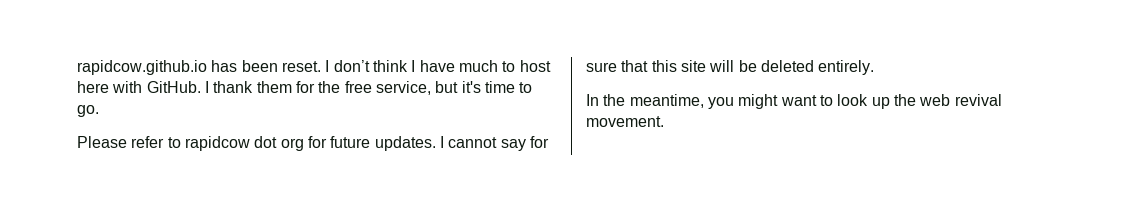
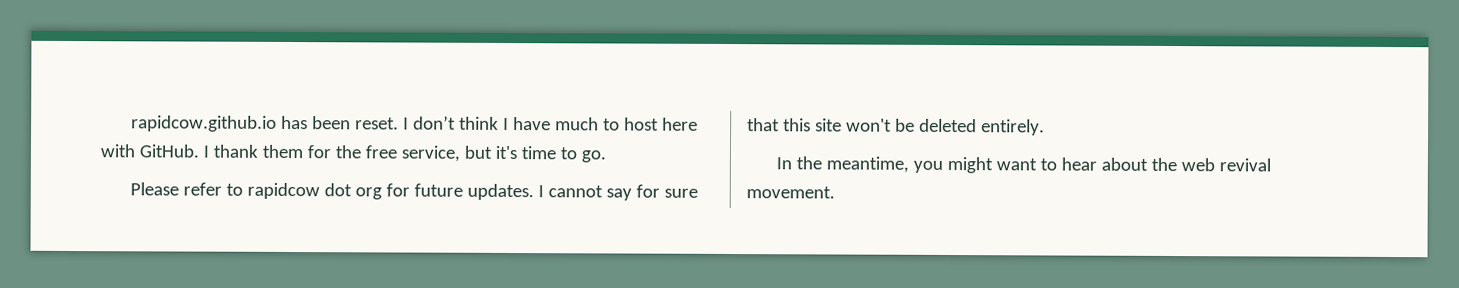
- I cannot say for sure that this site will be deleted entirely.
+ I cannot say for sure that this site won't be deleted entirely.
- In the meantime, you might want to look up the web revival movement.
+ In the meantime, you might want to hear about the web revival movement.

